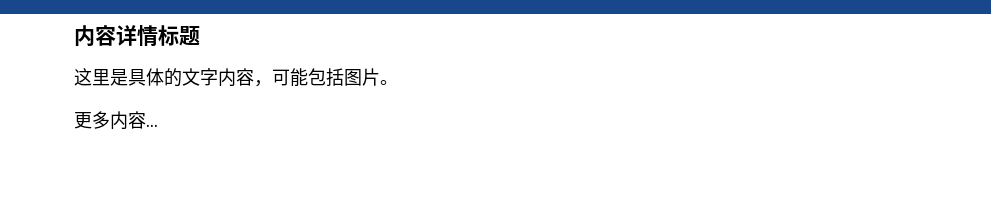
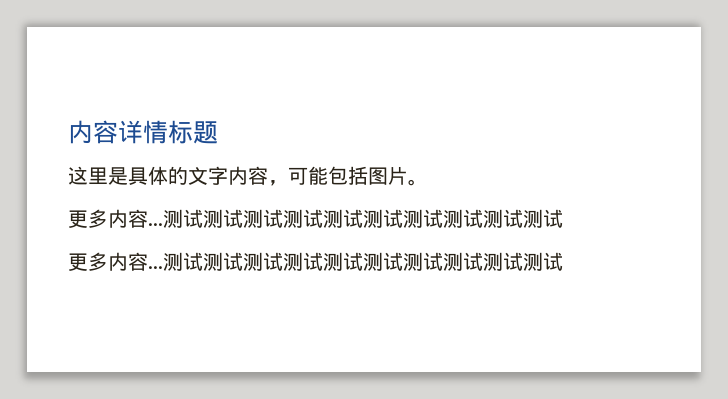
  这里是具体的文字内容，可能包括图片。
- 更多内容...
+ 更多内容...测试测试测试测试测试测试测试测试测试测试
+ 更多内容...测试测试测试测试测试测试测试测试测试测试

